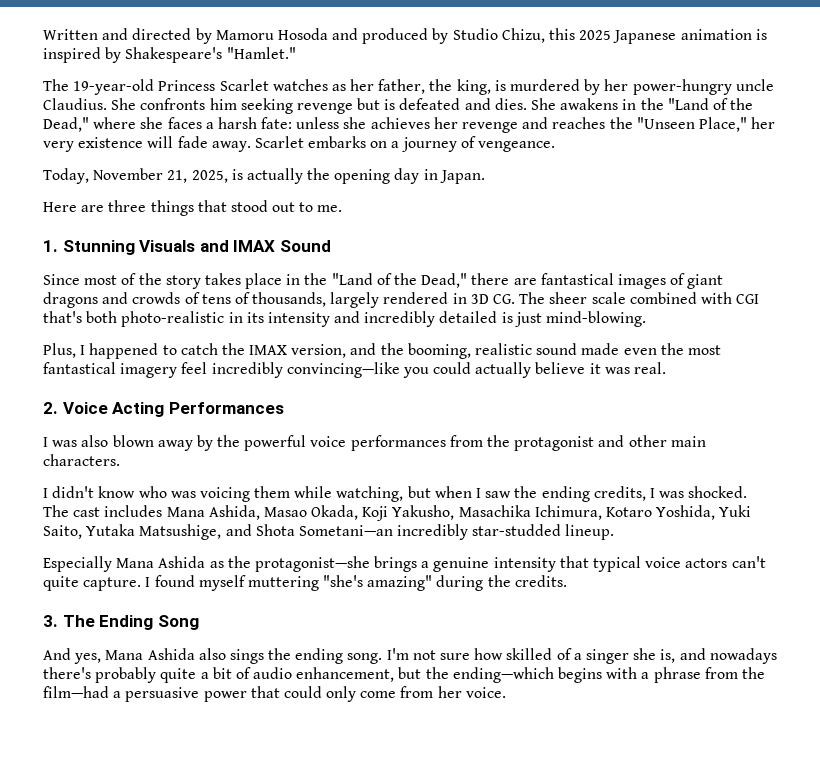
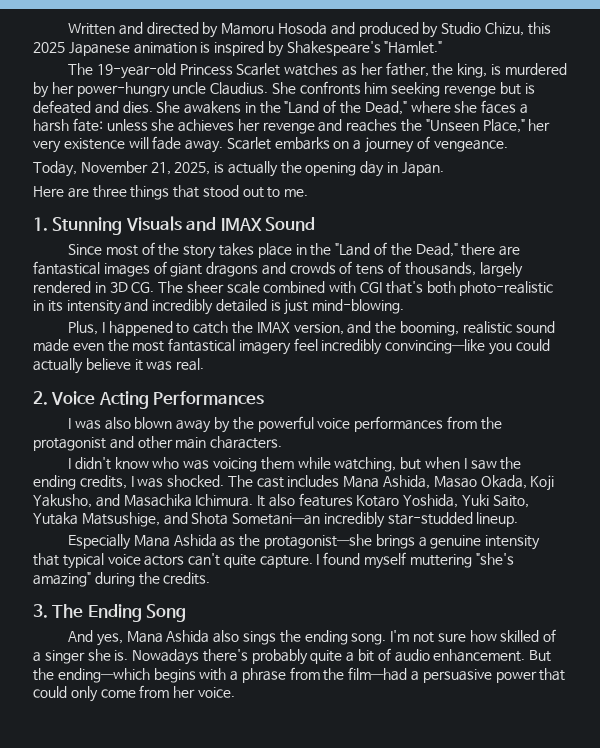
- The cast includes Mana Ashida, Masao Okada, Koji Yakusho, Masachika Ichimura, Kotaro Yoshida, Yuki Saito, Yutaka Matsushige, and Shota Sometani—an incredibly star-studded lineup.
+ The cast includes Mana Ashida, Masao Okada, Koji Yakusho, and Masachika Ichimura. It also features Kotaro Yoshida, Yuki Saito, Yutaka Matsushige, and Shota Sometani—an incredibly star-studded lineup.
- I'm not sure how skilled of a singer she is, and nowadays there's probably quite a bit of audio enhancement, but the ending—which begins with a phrase from the film—had a persuasive power that could only come from her voice.
+ I'm not sure how skilled of a singer she is. Nowadays there's probably quite a bit of audio enhancement. But the ending—which begins with a phrase from the film—had a persuasive power that could only come from her voice.

